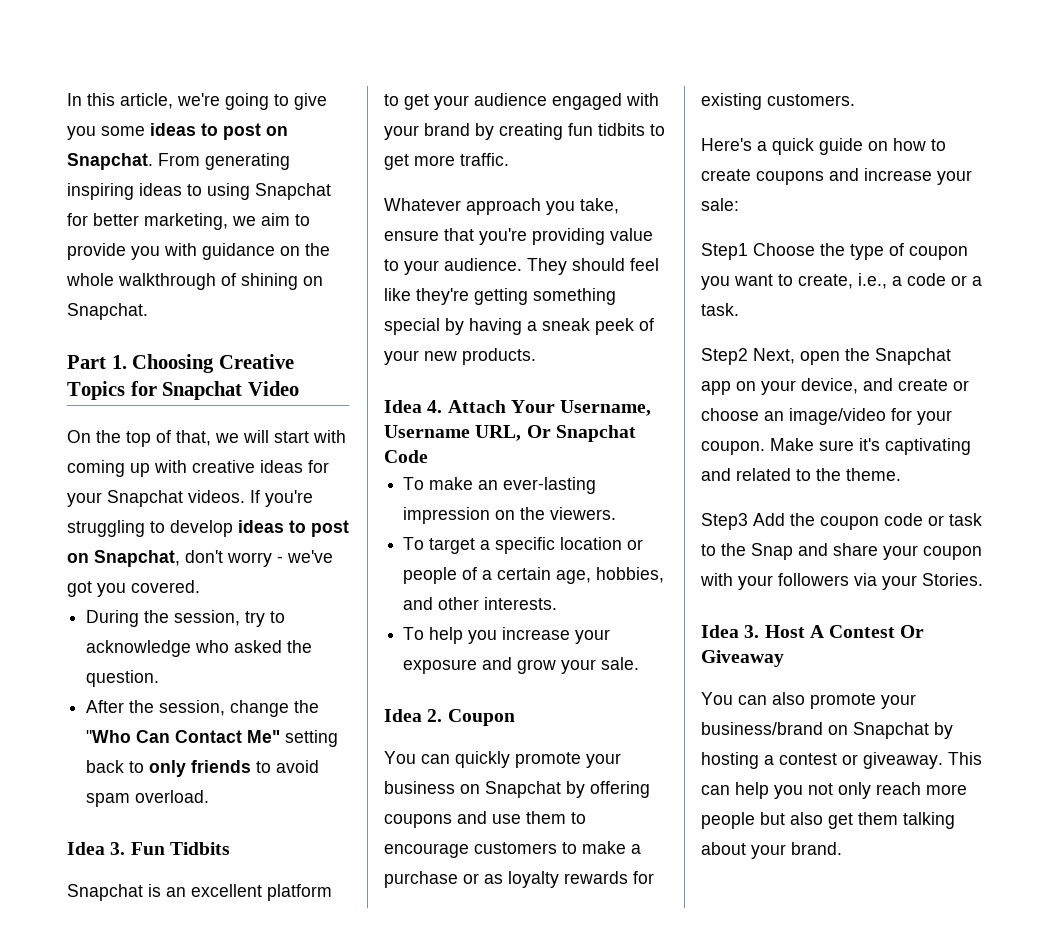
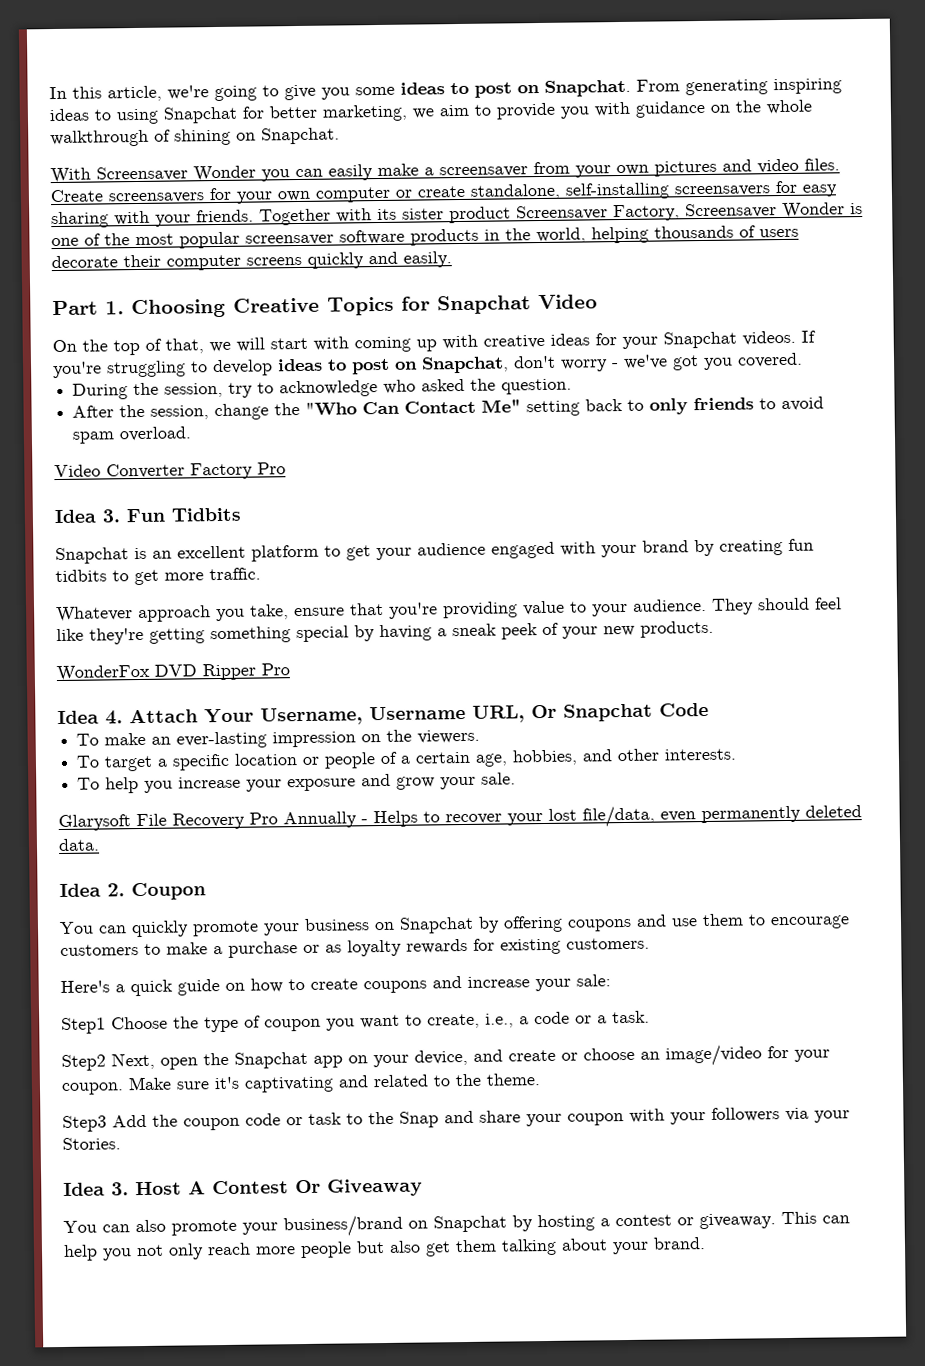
+ With Screensaver Wonder you can easily make a screensaver from your own pictures and video files. Create screensavers for your own computer or create standalone, self-installing screensavers for easy sharing with your friends. Together with its sister product Screensaver Factory, Screensaver Wonder is one of the most popular screensaver software products in the world, helping thousands of users decorate their computer screens quickly and easily.
+ Video Converter Factory Pro
+ WonderFox DVD Ripper Pro
+ Glarysoft File Recovery Pro Annually - Helps to recover your lost file/data, even permanently deleted data.

